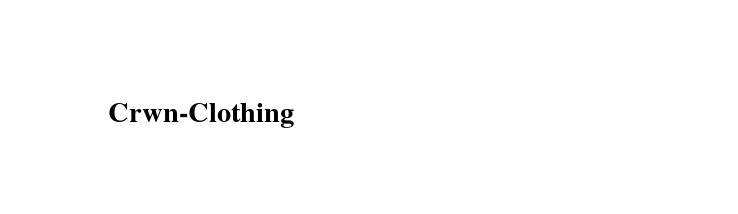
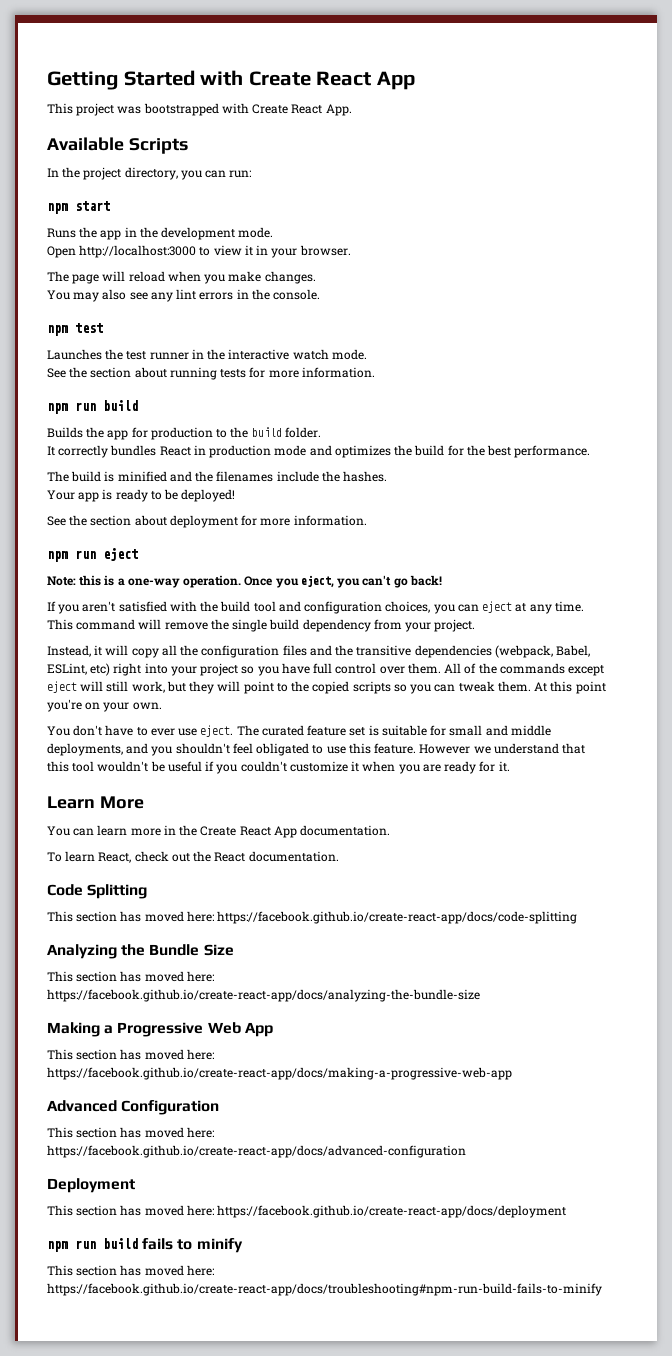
- Crwn-Clothing
+ Getting Started with Create React App
+ This project was bootstrapped with Create React App.
+ Available Scripts
+ In the project directory, you can run:
+ npm start
+ Runs the app in the development mode.
+ Open http://localhost:3000 to view it in your browser.
+ The page will reload when you make changes.
+ You may also see any lint errors in the console.
+ npm test
+ Launches the test runner in the interactive watch mode.
+ See the section about running tests for more information.
+ npm run build
+ Builds the app for production to the build folder.
+ It correctly bundles React in production mode and optimizes the build for the best performance.
+ The build is minified and the filenames include the hashes.
+ Your app is ready to be deployed!
+ See the section about deployment for more information.
+ npm run eject
+ Note: this is a one-way operation. Once you eject, you can't go back!
+ If you aren't satisfied with the build tool and configuration choices, you can eject at any time. This command will remove the single build dependency from your project.
+ Instead, it will copy all the configuration files and the transitive dependencies (webpack, Babel, ESLint, etc) right into your project so you have full control over them. All of the commands except eject will still work, but they will point to the copied scripts so you can tweak them. At this point you're on your own.
+ You don't have to ever use eject. The curated feature set is suitable for small and middle deployments, and you shouldn't feel obligated to use this feature. However we understand that this tool wouldn't be useful if you couldn't customize it when you are ready for it.
+ Learn More
+ You can learn more in the Create React App documentation.
+ To learn React, check out the React documentation.
+ Code Splitting
+ This section has moved here: https://facebook.github.io/create-react-app/docs/code-splitting
+ Analyzing the Bundle Size
+ This section has moved here: https://facebook.github.io/create-react-app/docs/analyzing-the-bundle-size
+ Making a Progressive Web App
+ This section has moved here: https://facebook.github.io/create-react-app/docs/making-a-progressive-web-app
+ Advanced Configuration
+ This section has moved here: https://facebook.github.io/create-react-app/docs/advanced-configuration
+ Deployment
+ This section has moved here: https://facebook.github.io/create-react-app/docs/deployment
+ npm run build fails to minify
+ This section has moved here: https://facebook.github.io/create-react-app/docs/troubleshooting#npm-run-build-fails-to-minify

